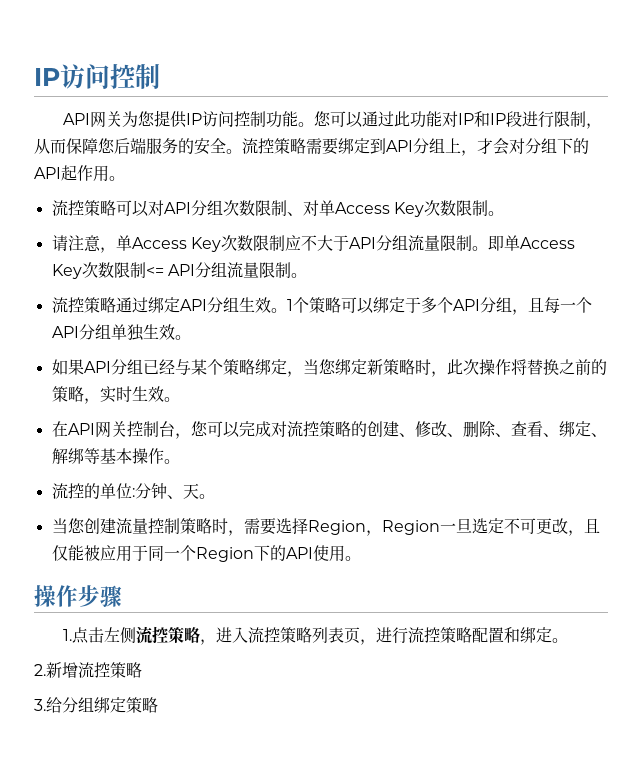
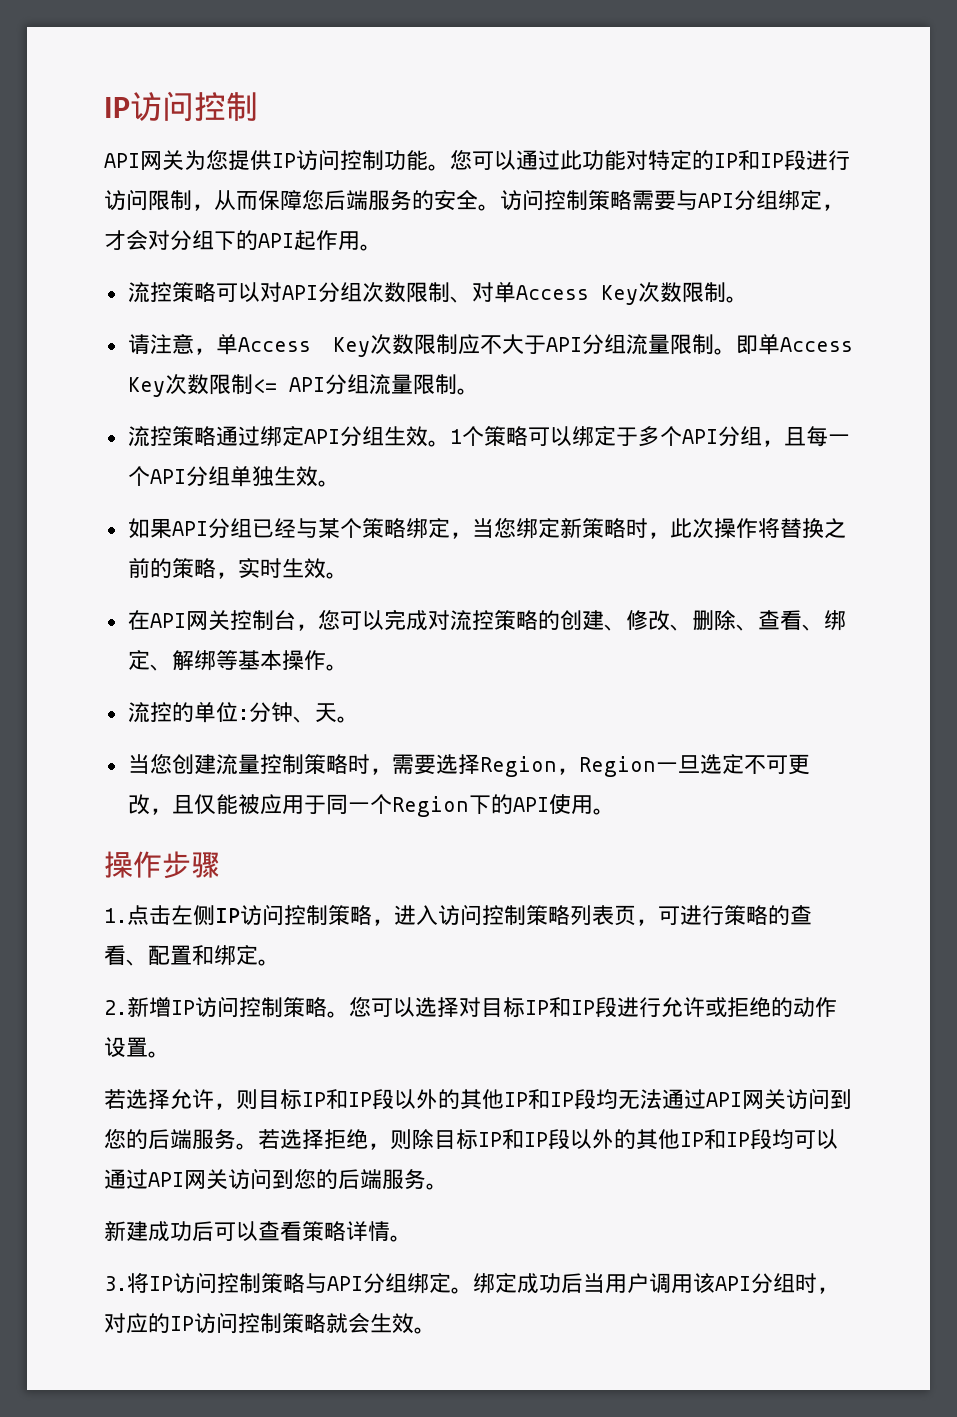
- 您可以通过此功能对IP和IP段进行限制，从而保障您后端服务的安全。
+ 您可以通过此功能对特定的IP和IP段进行访问限制，从而保障您后端服务的安全。
- 流控策略需要绑定到API分组上，才会对分组下的API起作用。
+ 访问控制策略需要与API分组绑定，才会对分组下的API起作用。
- 1.点击左侧流控策略，进入流控策略列表页，进行流控策略配置和绑定。
+ 1.点击左侧IP访问控制策略，进入访问控制策略列表页，可进行策略的查看、配置和绑定。
- 2.新增流控策略
- 3.给分组绑定策略
+ 2.新增IP访问控制策略。您可以选择对目标IP和IP段进行允许或拒绝的动作设置。
+ 若选择允许，则目标IP和IP段以外的其他IP和IP段均无法通过API网关访问到您的后端服务。若选择拒绝，则除目标IP和IP段以外的其他IP和IP段均可以通过API网关访问到您的后端服务。
+ 新建成功后可以查看策略详情。
+ 3.将IP访问控制策略与API分组绑定。绑定成功后当用户调用该API分组时，对应的IP访问控制策略就会生效。

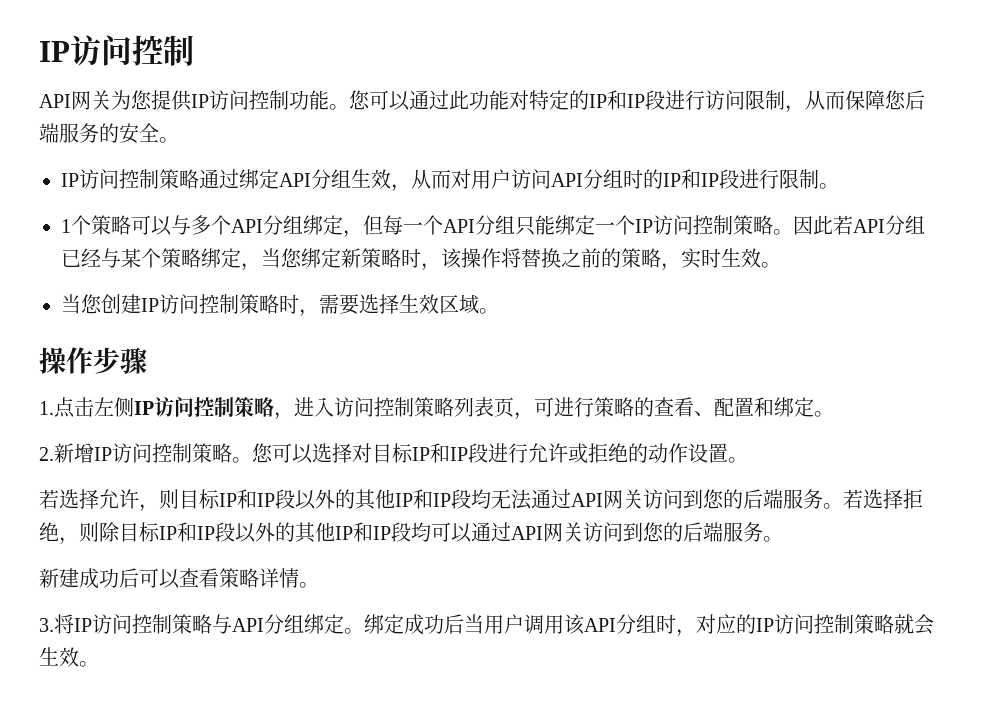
- 您可以通过此功能对特定的IP和IP段进行访问限制，从而保障您后端服务的安全。访问控制策略需要与API分组绑定，才会对分组下的API起作用。
- 流控策略可以对API分组次数限制、对单Access Key次数限制。
- 请注意，单Access Key次数限制应不大于API分组流量限制。即单Access Key次数限制<= API分组流量限制。
- 流控策略通过绑定API分组生效。1个策略可以绑定于多个API分组，且每一个API分组单独生效。
- 如果API分组已经与某个策略绑定，当您绑定新策略时，此次操作将替换之前的策略，实时生效。
+ 您可以通过此功能对特定的IP和IP段进行访问限制，从而保障您后端服务的安全。
+ IP访问控制策略通过绑定API分组生效，从而对用户访问API分组时的IP和IP段进行限制。
+ 1个策略可以与多个API分组绑定，但每一个API分组只能绑定一个IP访问控制策略。因此若API分组已经与某个策略绑定，当您绑定新策略时，该操作将替换之前的策略，实时生效。
- 在API网关控制台，您可以完成对流控策略的创建、修改、删除、查看、绑定、解绑等基本操作。
- 流控的单位:分钟、天。
- 当您创建流量控制策略时，需要选择Region，Region一旦选定不可更改，且仅能被应用于同一个Region下的API使用。
+ 当您创建IP访问控制策略时，需要选择生效区域。

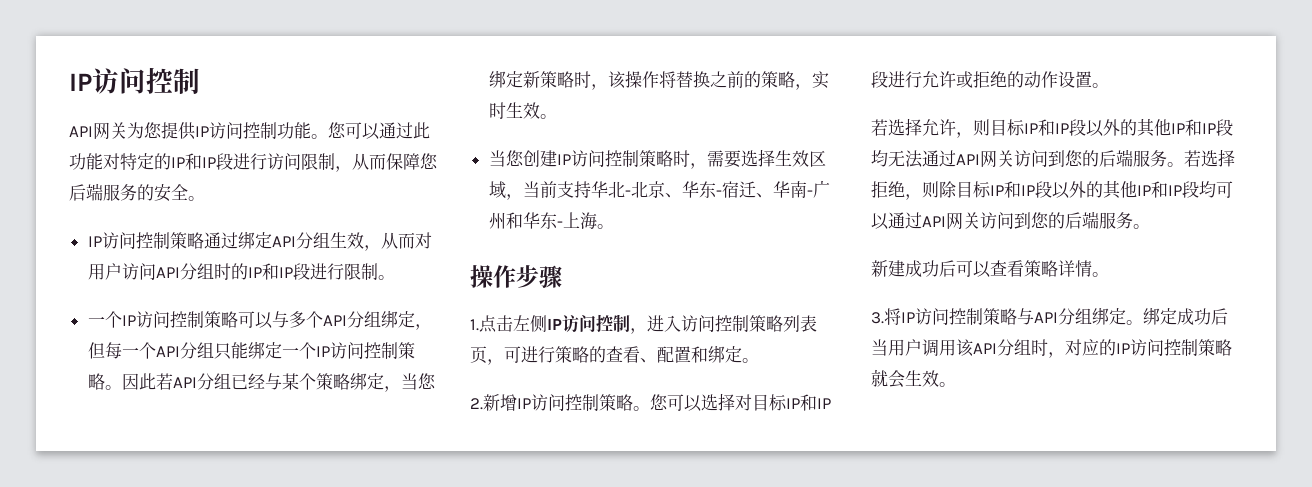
- 1个策略可以与多个API分组绑定，但每一个API分组只能绑定一个IP访问控制策略。
+ 一个IP访问控制策略可以与多个API分组绑定，但每一个API分组只能绑定一个IP访问控制策略。
- 当您创建IP访问控制策略时，需要选择生效区域。
+ 当您创建IP访问控制策略时，需要选择生效区域，当前支持华北-北京、华东-宿迁、华南-广州和华东-上海。
- 1.点击左侧IP访问控制策略，进入访问控制策略列表页，可进行策略的查看、配置和绑定。
+ 1.点击左侧IP访问控制，进入访问控制策略列表页，可进行策略的查看、配置和绑定。

